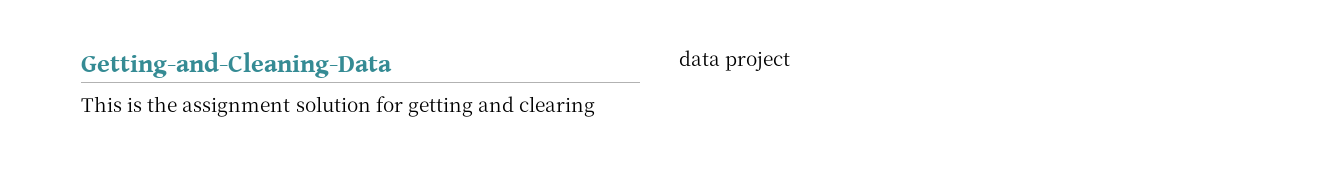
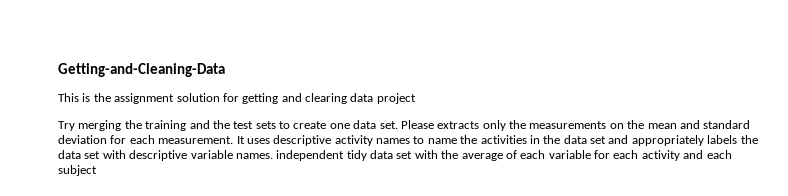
+ Try merging the training and the test sets to create one data set. Please extracts only the measurements on the mean and standard deviation for each measurement. It uses descriptive activity names to name the activities in the data set and appropriately labels the data set with descriptive variable names. independent tidy data set with the average of each variable for each activity and each subject

